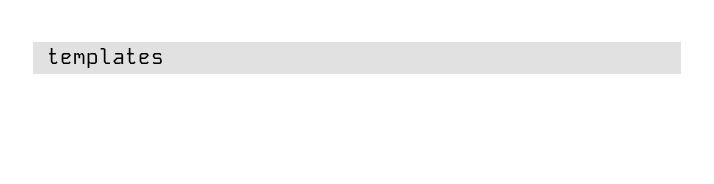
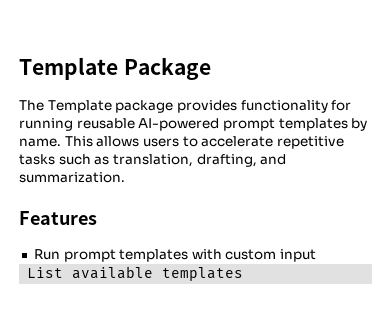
- templates
+ Template Package
+ The Template package provides functionality for running reusable AI-powered prompt templates by name. This allows users to accelerate repetitive tasks such as translation, drafting, and summarization.
+ Features
+ Run prompt templates with custom input
+ List available templates

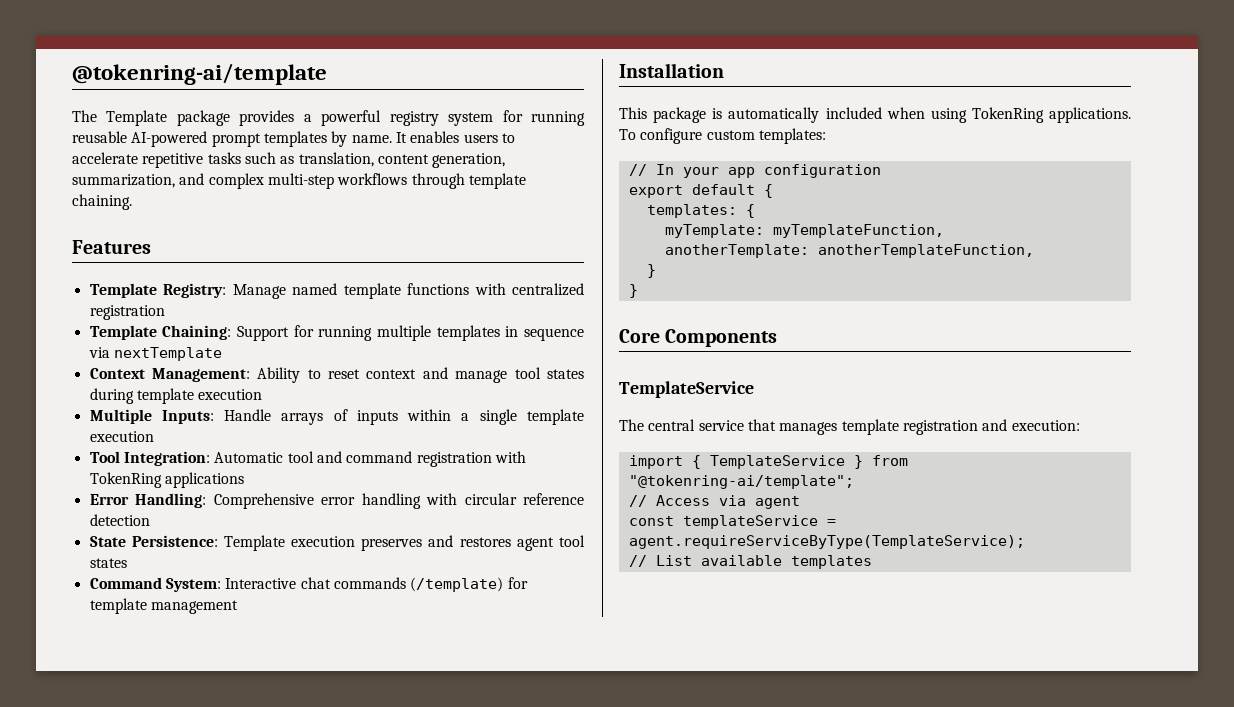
- Template Package
+ @tokenring-ai/template
- The Template package provides functionality for running reusable AI-powered prompt templates by name.
+ The Template package provides a powerful registry system for running reusable AI-powered prompt templates by name.
- This allows users to accelerate repetitive tasks such as translation, drafting, and summarization.
+ It enables users to accelerate repetitive tasks such as translation, content generation, summarization, and complex multi-step workflows through template chaining.
  Features
- Run prompt templates with custom input
- List available templates
+ Template Registry: Manage named template functions with centralized registration
+ Template Chaining: Support for running multiple templates in sequence via nextTemplate
+ Context Management: Ability to reset context and manage tool states during template execution
+ Multiple Inputs: Handle arrays of inputs within a single template execution
+ Tool Integration: Automatic tool and command registration with TokenRing applications
+ Error Handling: Comprehensive error handling with circular reference detection
+ State Persistence: Template execution preserves and restores agent tool states
+ Command System: Interactive chat commands (/template) for template management
+ Installation
+ This package is automatically included when using TokenRing applications. To configure custom templates:
+ // In your app configuration
+ export default {
+ templates: {
+ myTemplate: myTemplateFunction,
+ anotherTemplate: anotherTemplateFunction,
+ }
+ }
+ Core Components
+ TemplateService
+ The central service that manages template registration and execution:
+ import { TemplateService } from "@tokenring-ai/template";
+ // Access via agent
+ const templateService = agent.requireServiceByType(TemplateService);
+ // List available templates

